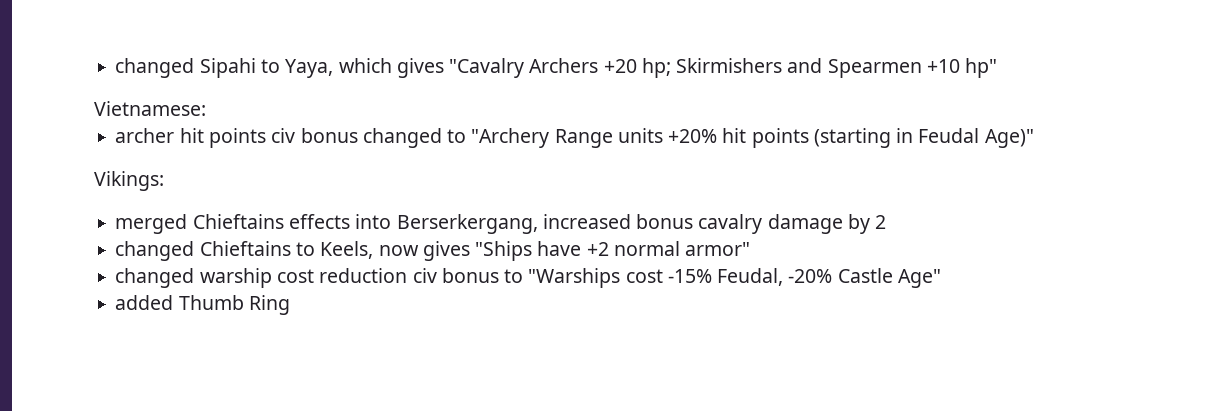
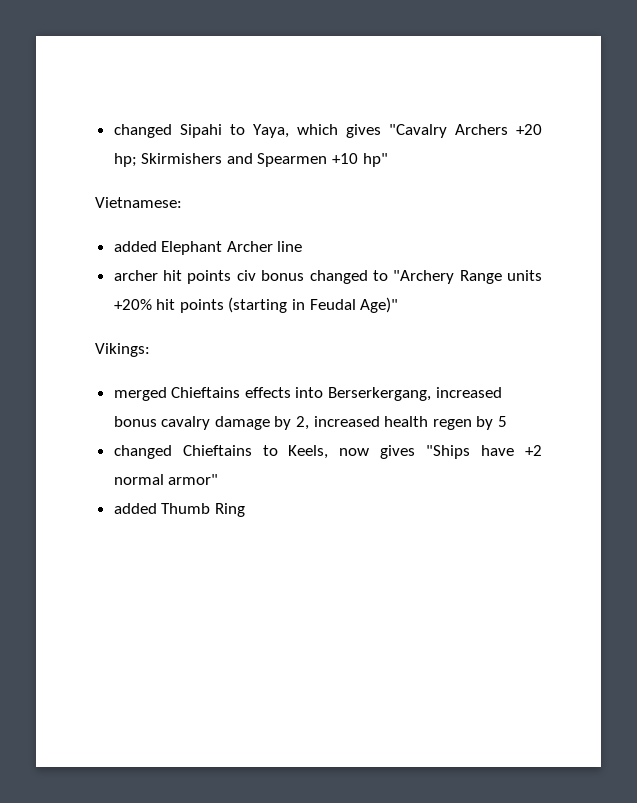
+ added Elephant Archer line
- merged Chieftains effects into Berserkergang, increased bonus cavalry damage by 2
+ merged Chieftains effects into Berserkergang, increased bonus cavalry damage by 2, increased health regen by 5
- changed warship cost reduction civ bonus to "Warships cost -15% Feudal, -20% Castle Age"

